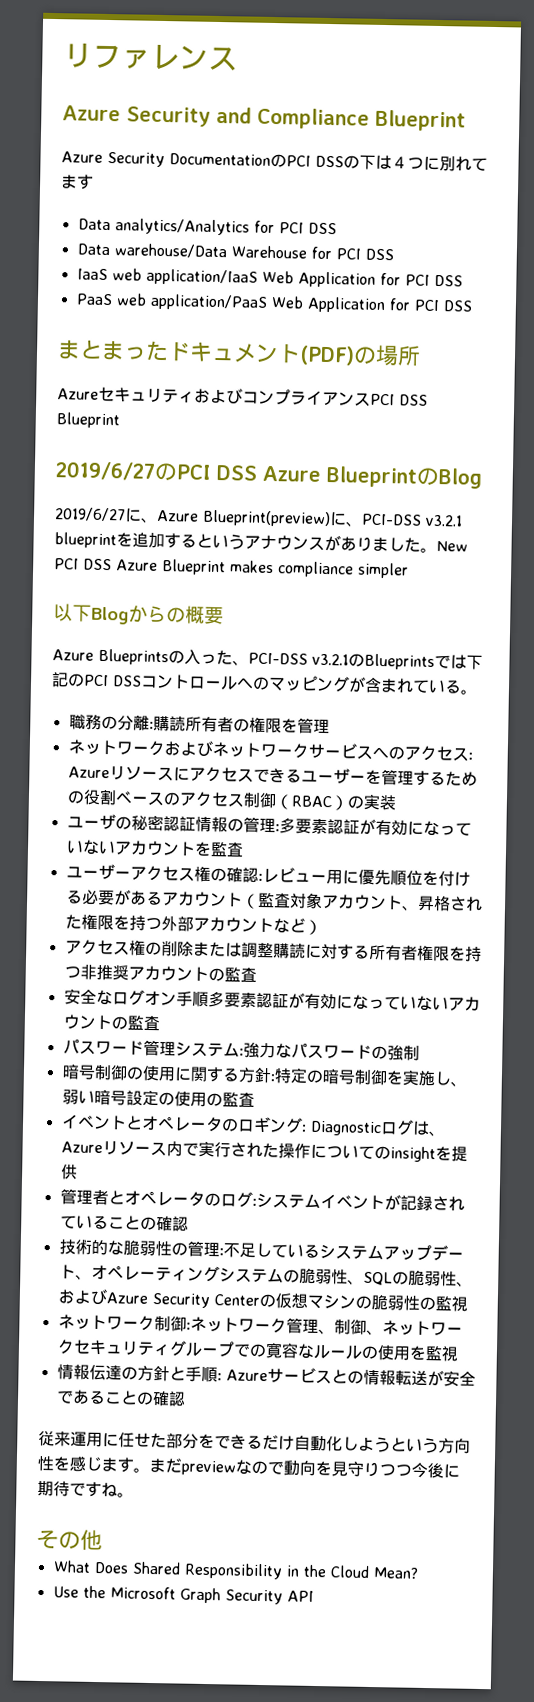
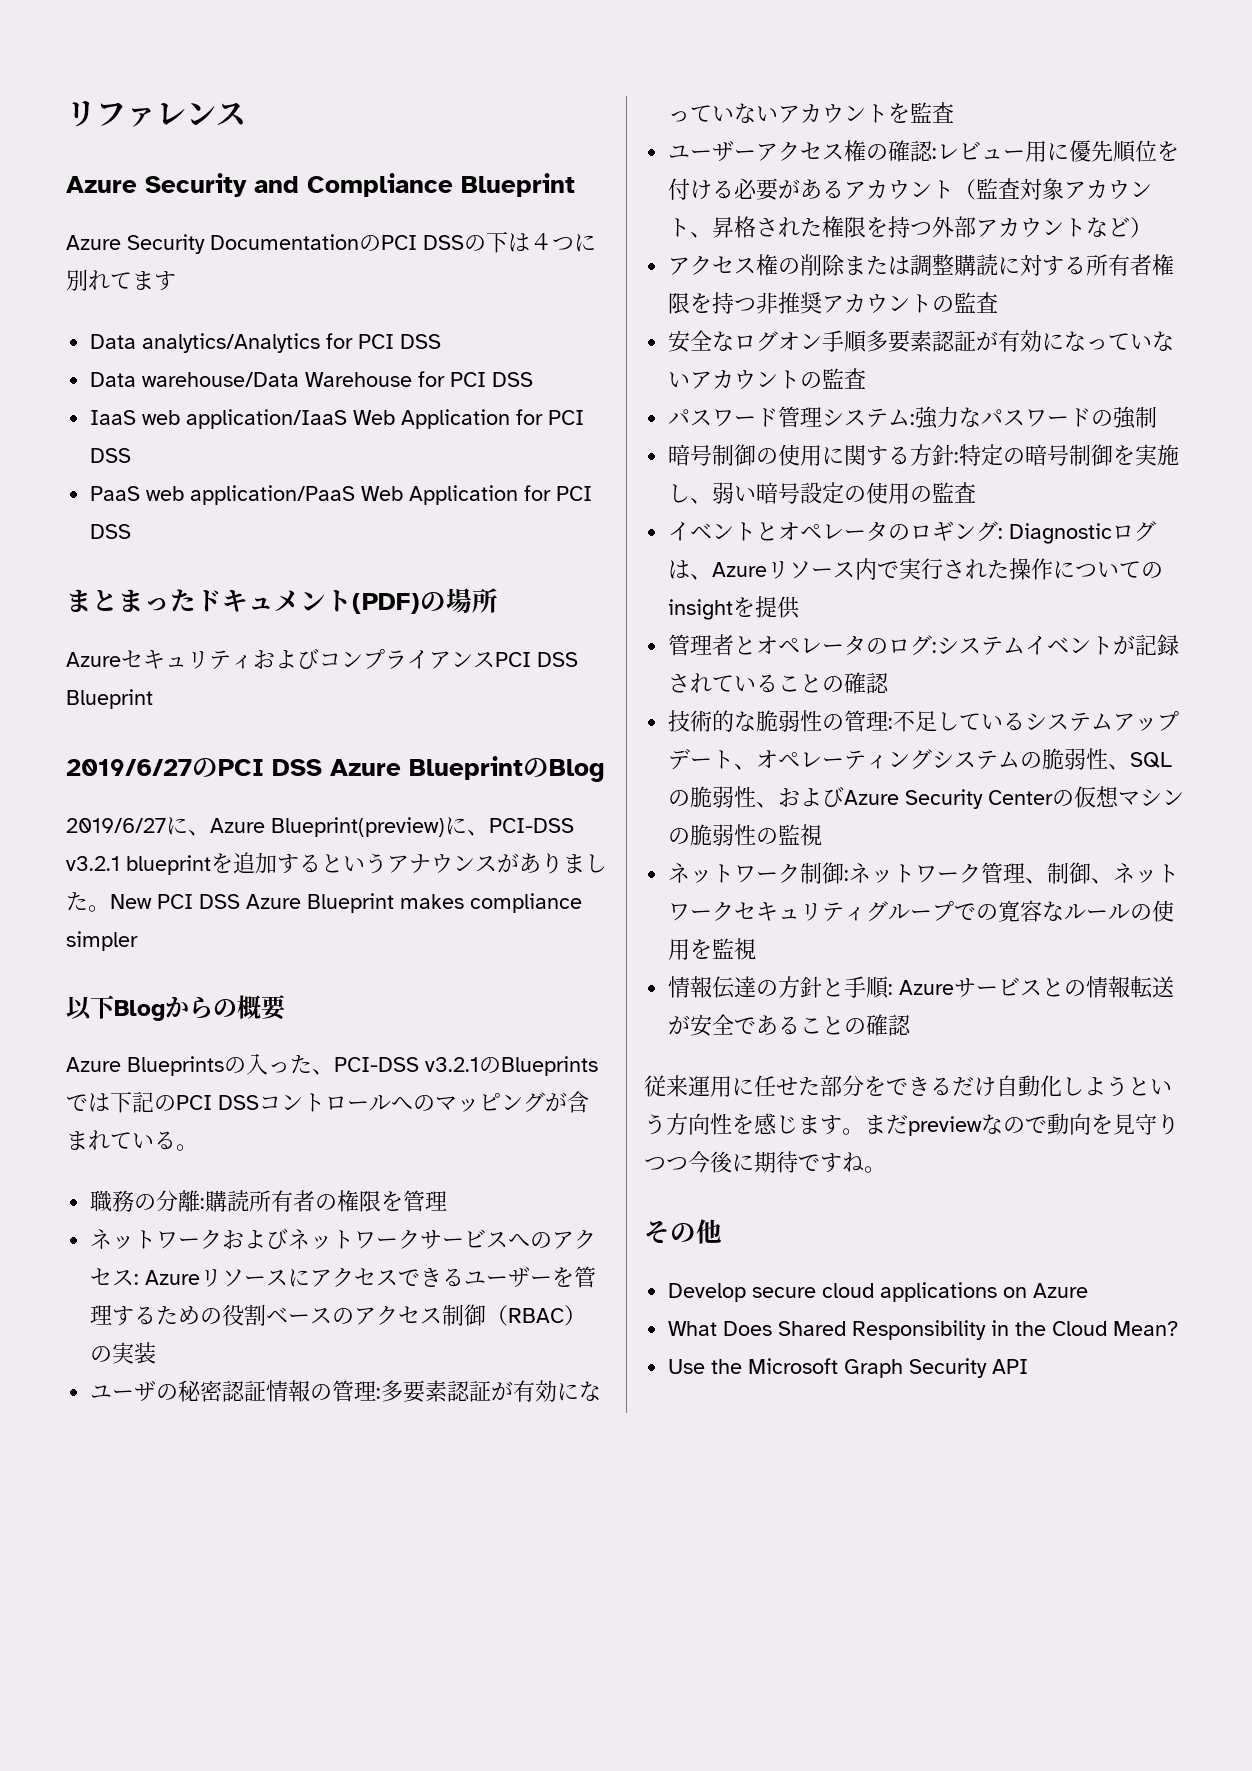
+ Develop secure cloud applications on Azure

